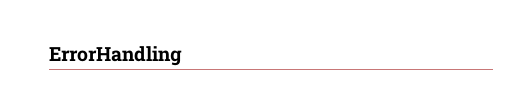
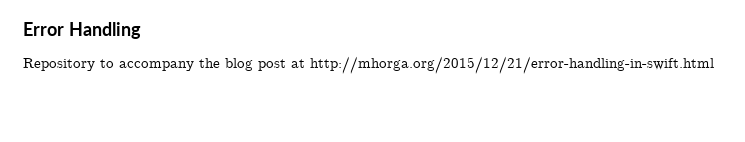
- ErrorHandling
+ Error Handling
+ Repository to accompany the blog post at http://mhorga.org/2015/12/21/error-handling-in-swift.html

